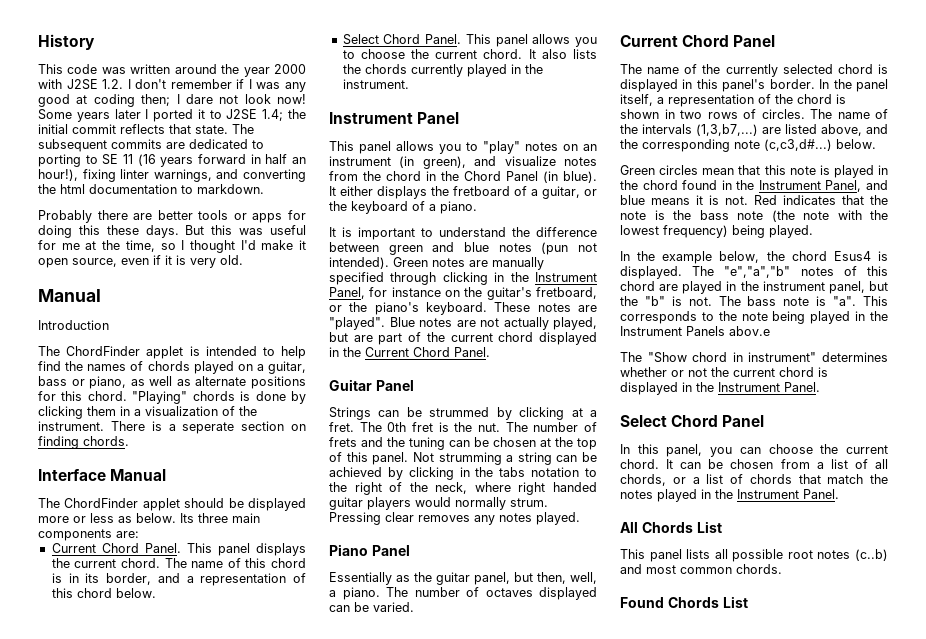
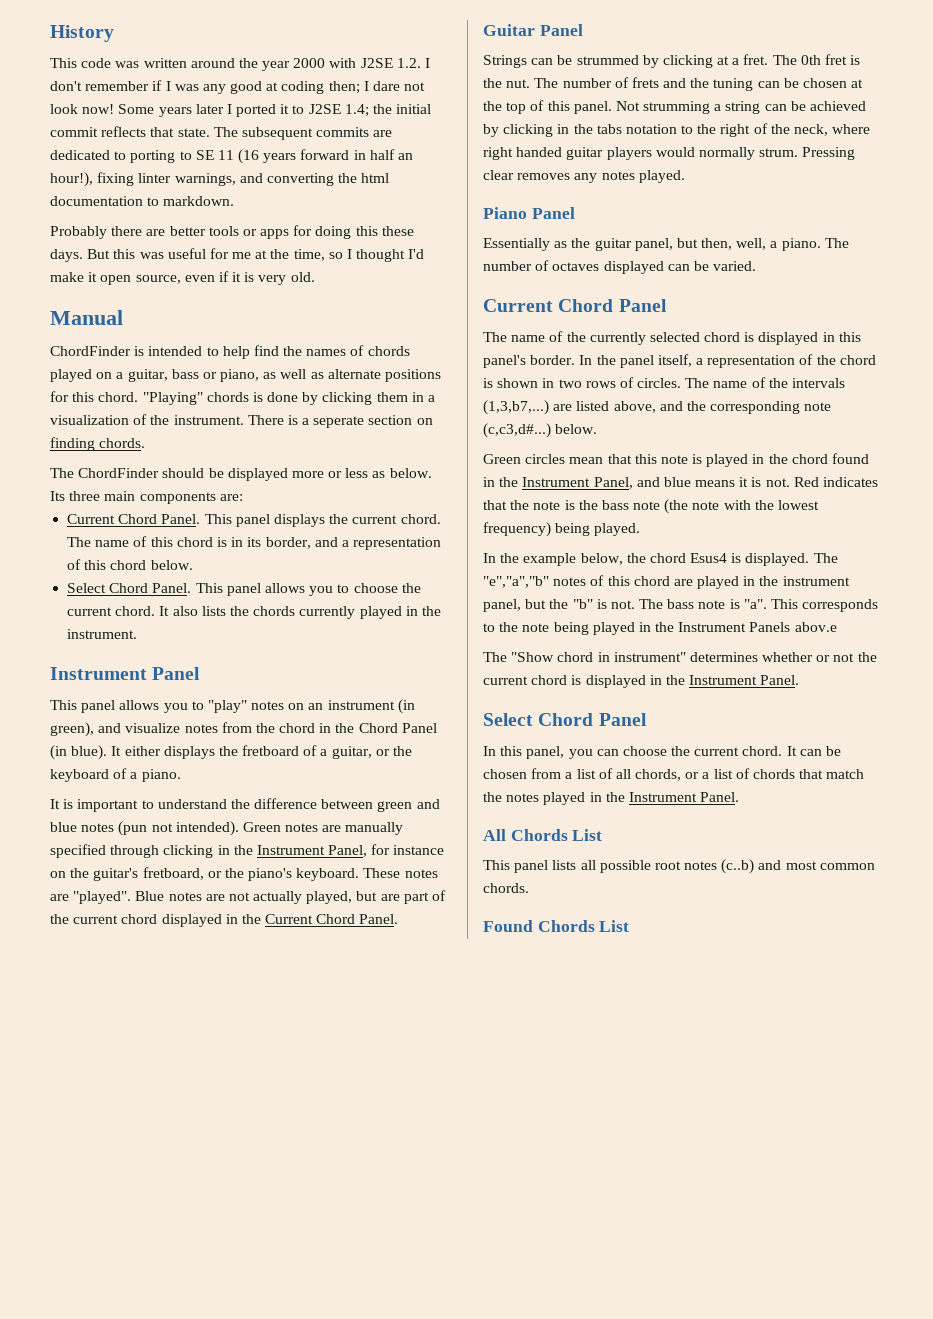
- Introduction
- The ChordFinder applet is intended to help find the names of chords played on a guitar, bass or piano, as well as alternate positions for this chord.
+ ChordFinder is intended to help find the names of chords played on a guitar, bass or piano, as well as alternate positions for this chord.
- Interface Manual
- The ChordFinder applet should be displayed more or less as below.
+ The ChordFinder should be displayed more or less as below.

